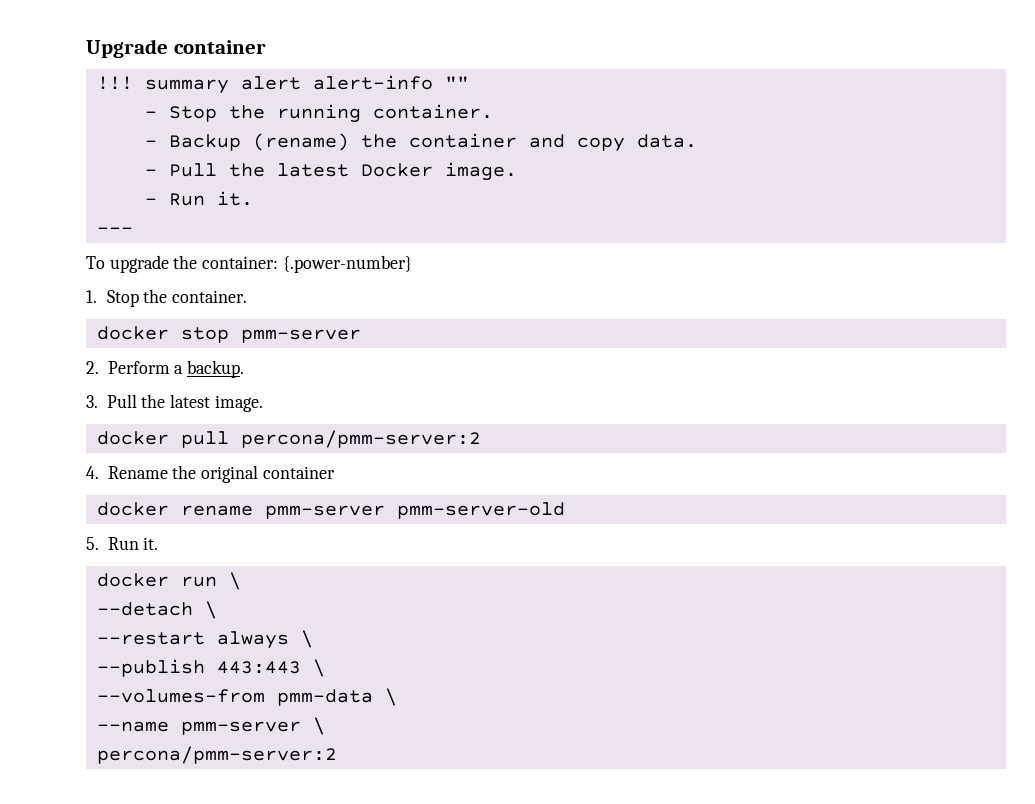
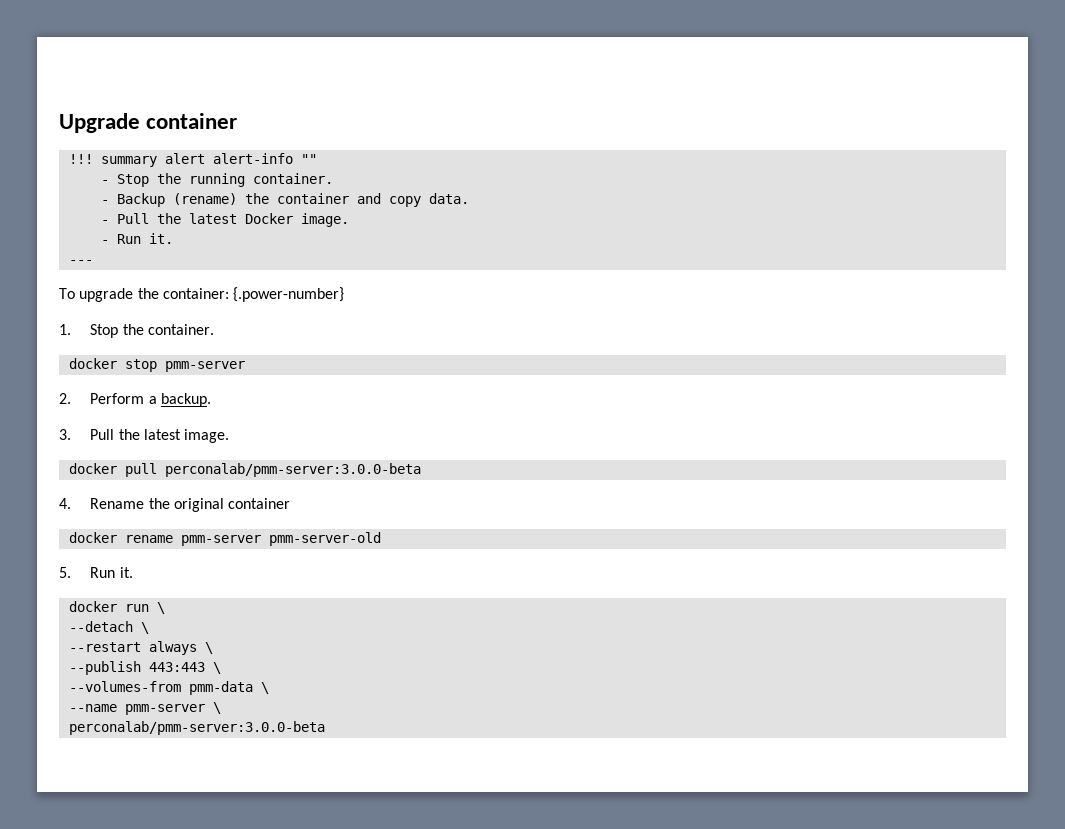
- docker pull percona/pmm-server:2
+ docker pull perconalab/pmm-server:3.0.0-beta
  --name pmm-server \
- percona/pmm-server:2
+ perconalab/pmm-server:3.0.0-beta

